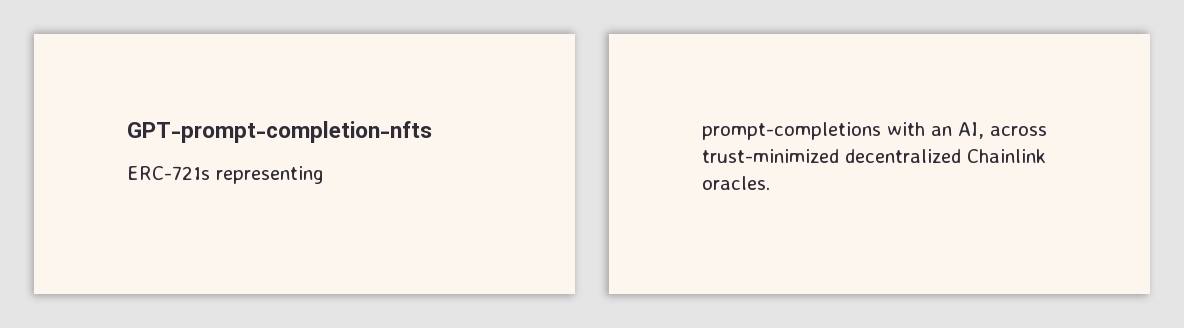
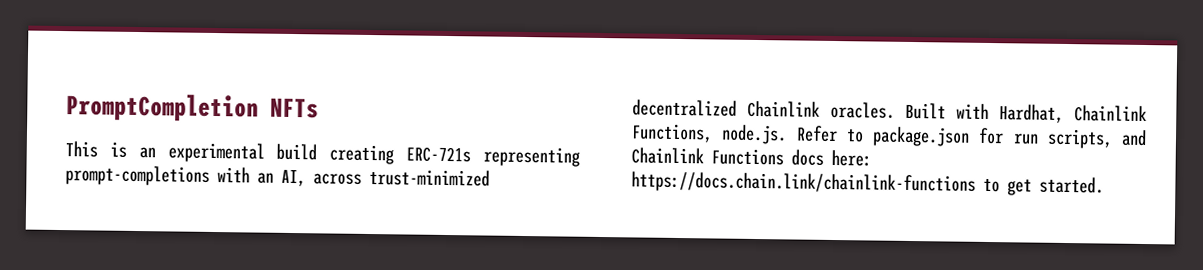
- GPT-prompt-completion-nfts
- ERC-721s representing prompt-completions with an AI, across trust-minimized decentralized Chainlink oracles.
+ PromptCompletion NFTs
+ This is an experimental build creating ERC-721s representing prompt-completions with an AI, across trust-minimized decentralized Chainlink oracles.
+ Built with Hardhat, Chainlink Functions, node.js. Refer to package.json for run scripts, and Chainlink Functions docs here: https://docs.chain.link/chainlink-functions to get started.

